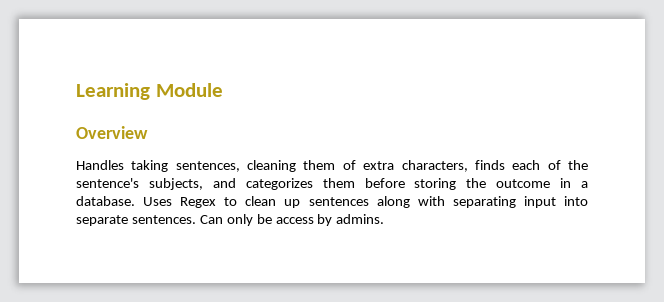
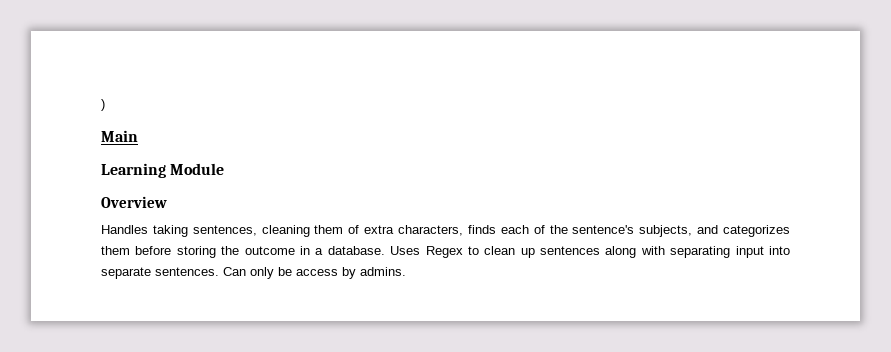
+ )
+ Main

